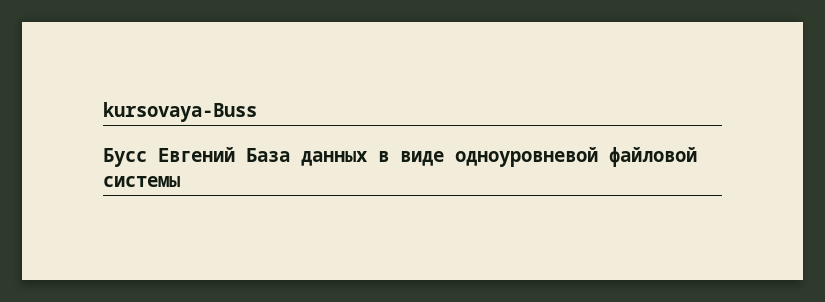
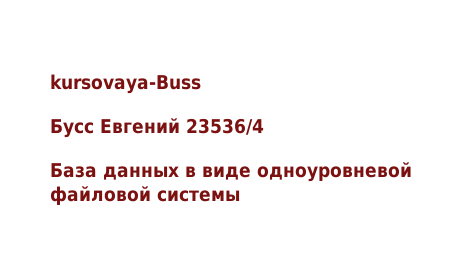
- Бусс Евгений База данных в виде одноуровневой файловой системы
+ Бусс Евгений 23536/4
+ База данных в виде одноуровневой файловой системы

